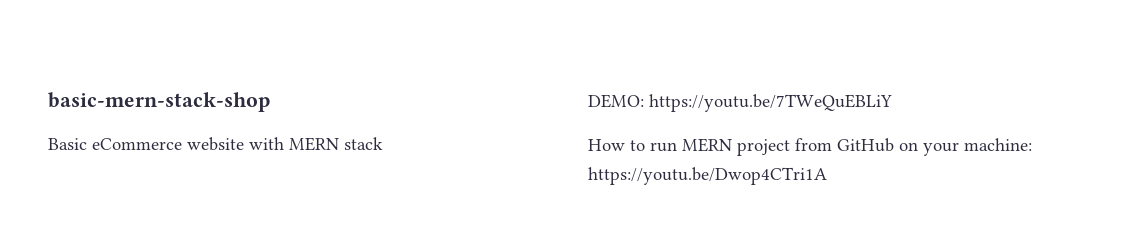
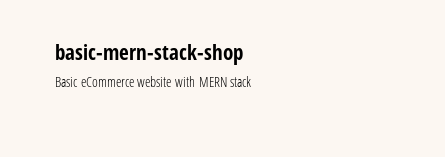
- DEMO: https://youtu.be/7TWeQuEBLiY
- How to run MERN project from GitHub on your machine: https://youtu.be/Dwop4CTri1A

